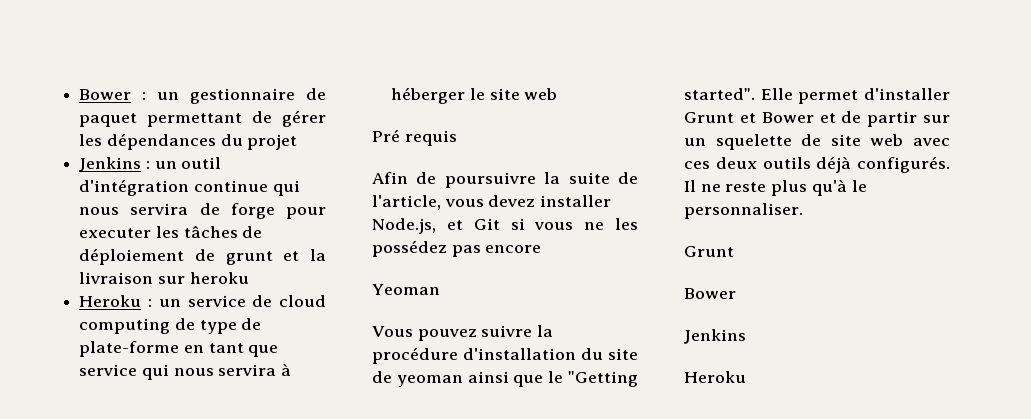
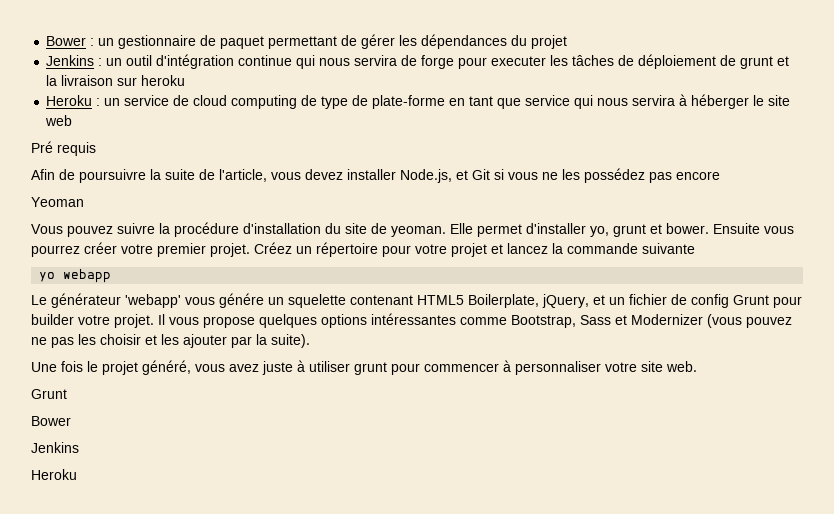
- Vous pouvez suivre la procédure d'installation du site de yeoman ainsi que le "Getting started". Elle permet d'installer Grunt et Bower et de partir sur un squelette de site web avec ces deux outils déjà configurés. Il ne reste plus qu'à le personnaliser.
+ Vous pouvez suivre la procédure d'installation du site de yeoman. Elle permet d'installer yo, grunt et bower. Ensuite vous pourrez créer votre premier projet. Créez un répertoire pour votre projet et lancez la commande suivante
+ yo webapp
+ Le générateur 'webapp' vous génére un squelette contenant HTML5 Boilerplate, jQuery, et un fichier de config Grunt pour builder votre projet. Il vous propose quelques options intéressantes comme Bootstrap, Sass et Modernizer (vous pouvez ne pas les choisir et les ajouter par la suite).
+ Une fois le projet généré, vous avez juste à utiliser grunt pour commencer à personnaliser votre site web.

